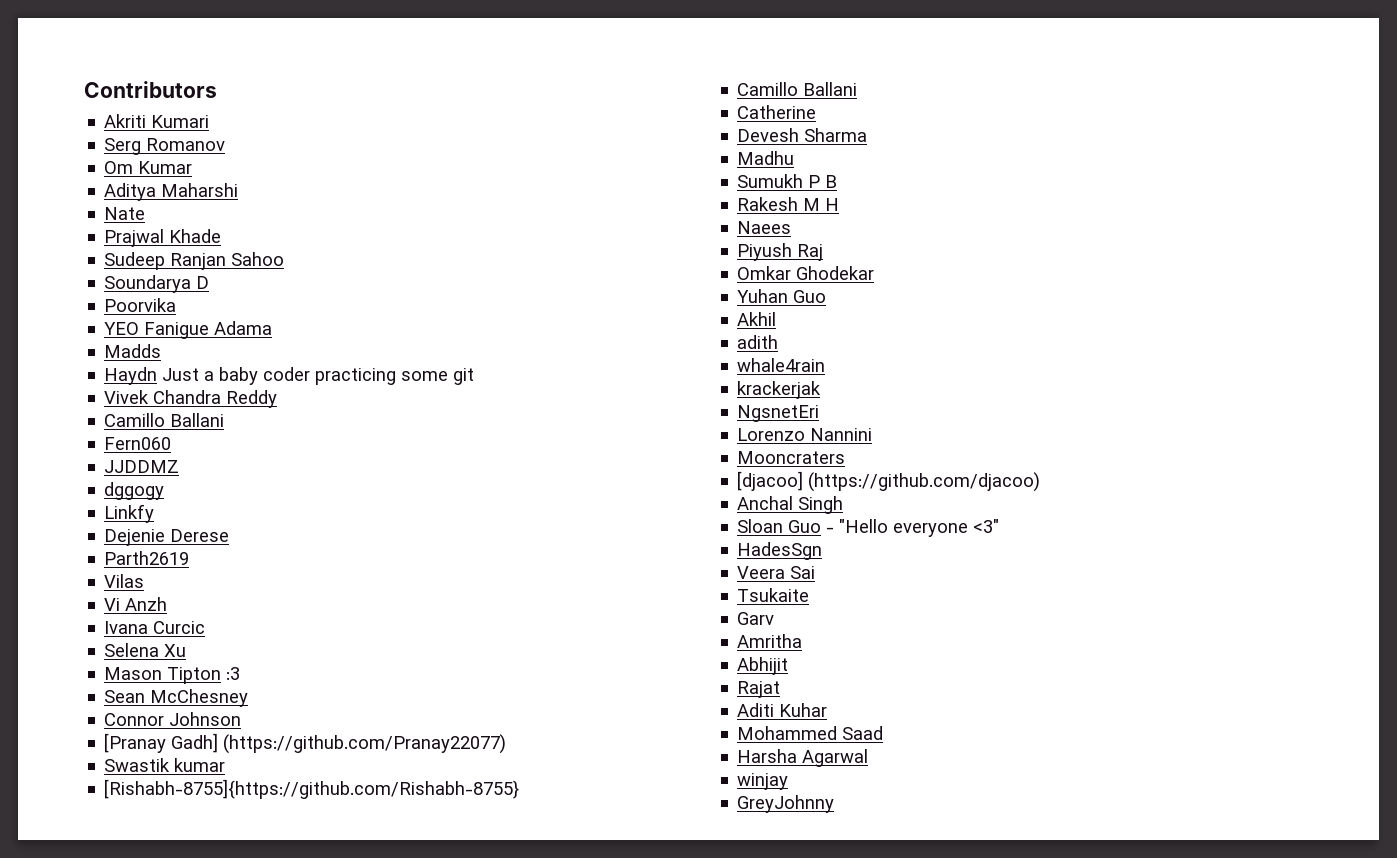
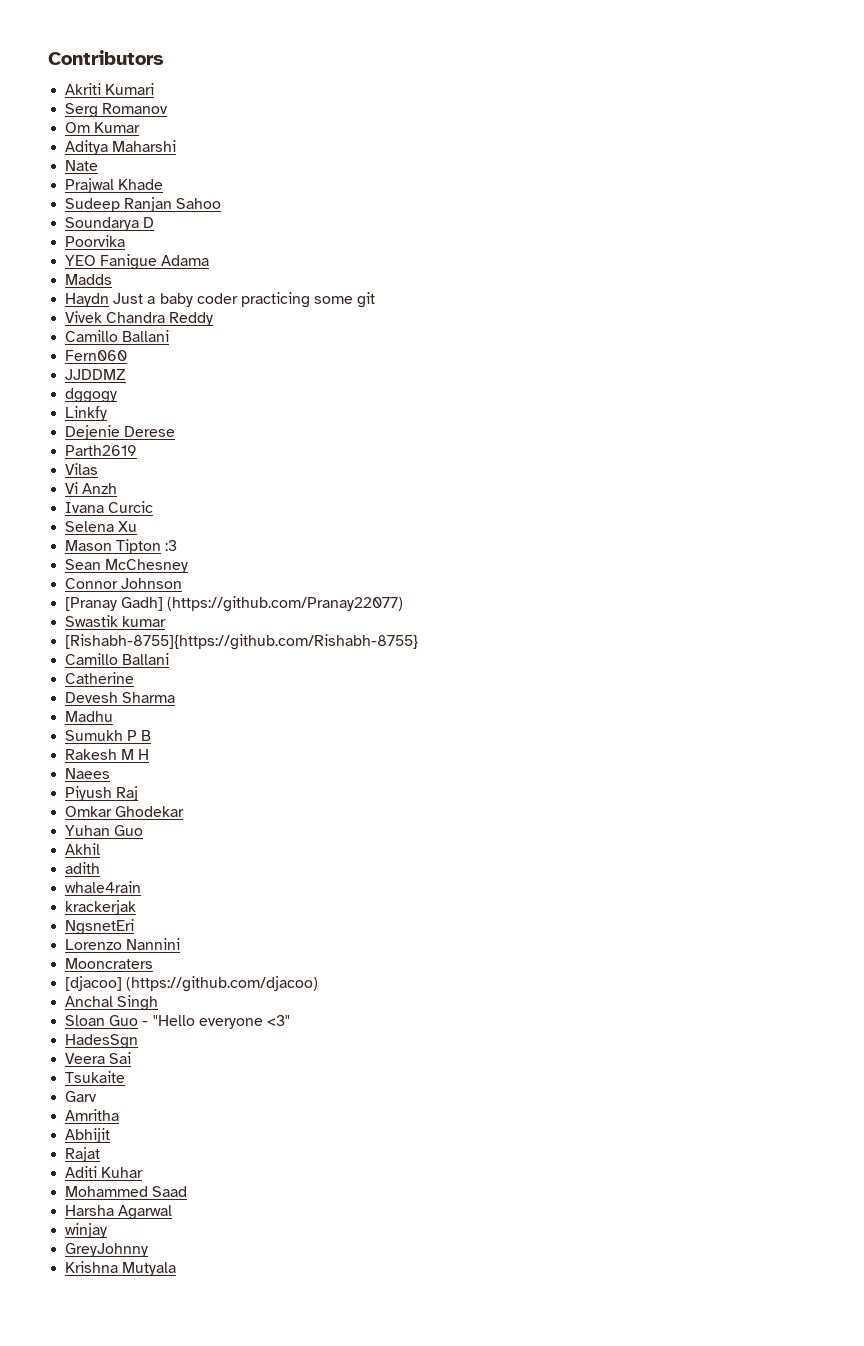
+ Krishna Mutyala

